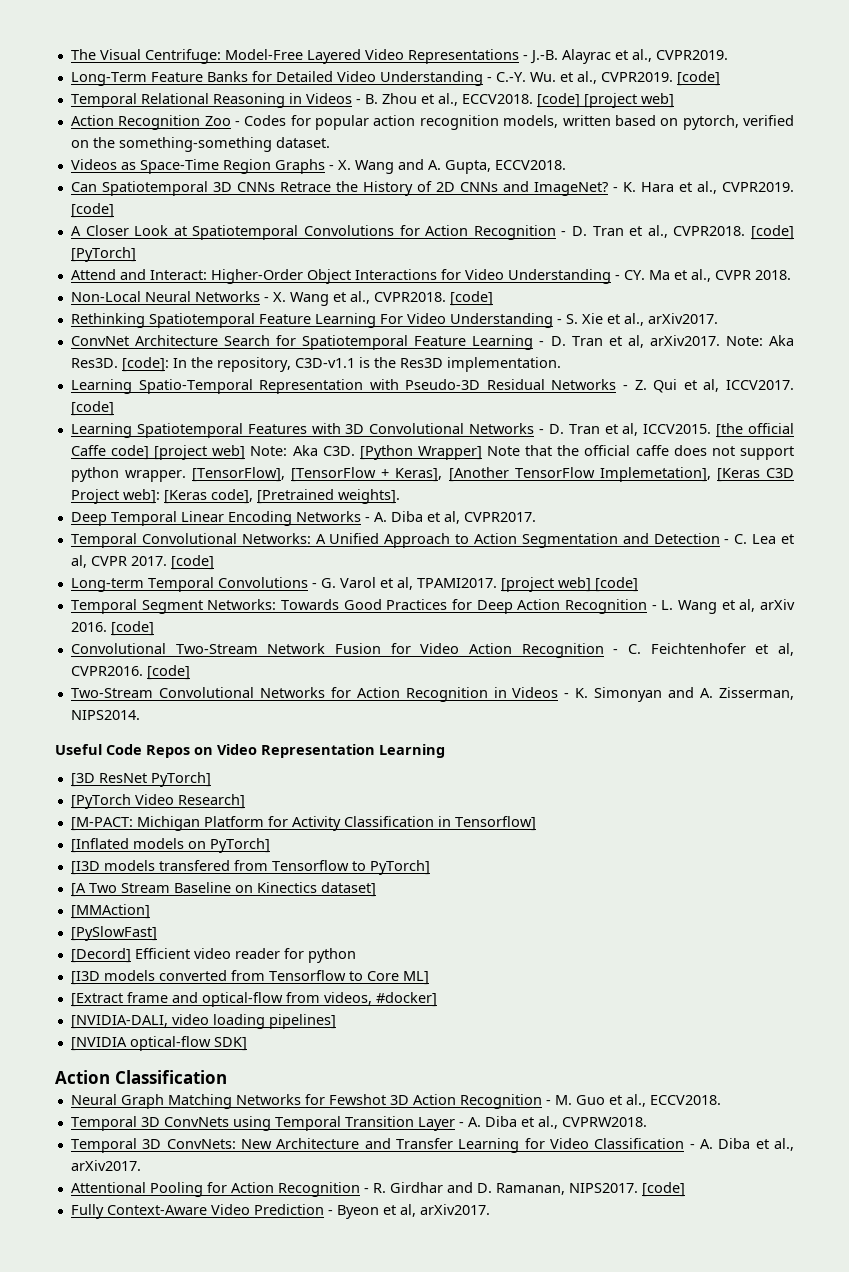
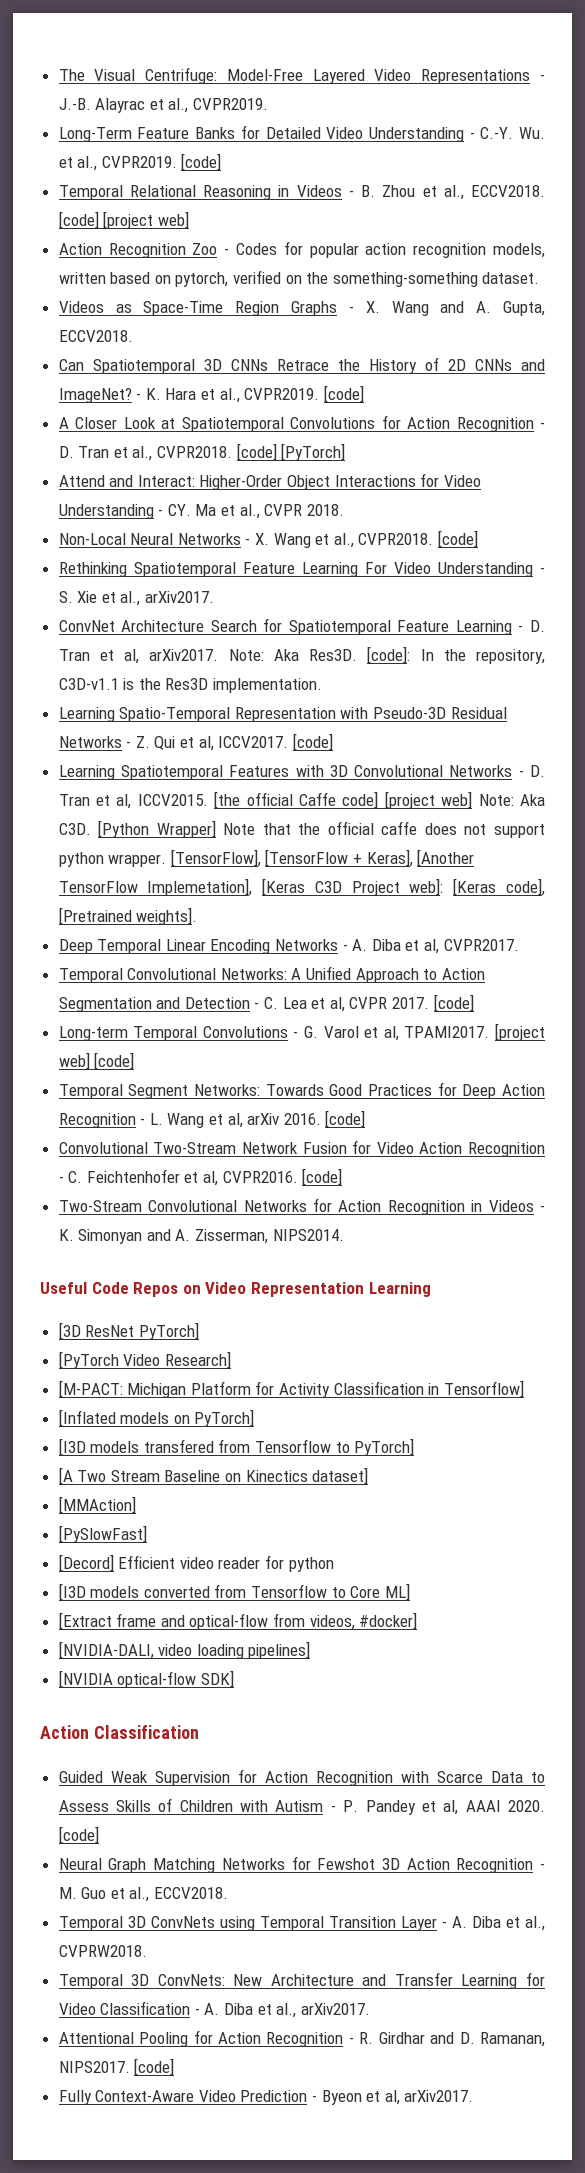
+ Guided Weak Supervision for Action Recognition with Scarce Data to Assess Skills of Children with Autism - P. Pandey et al, AAAI 2020. [code]

